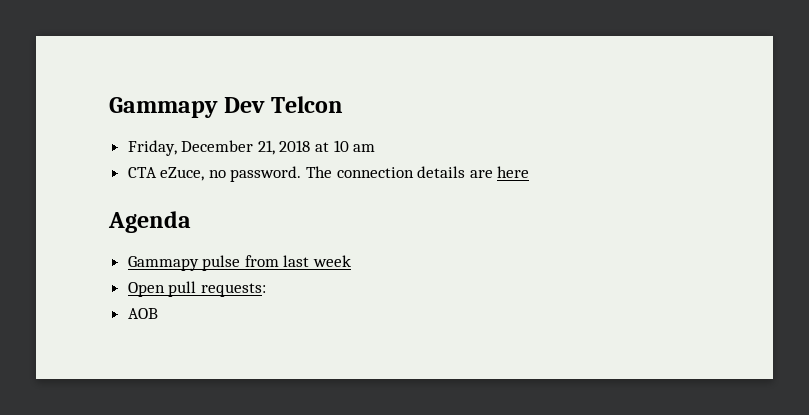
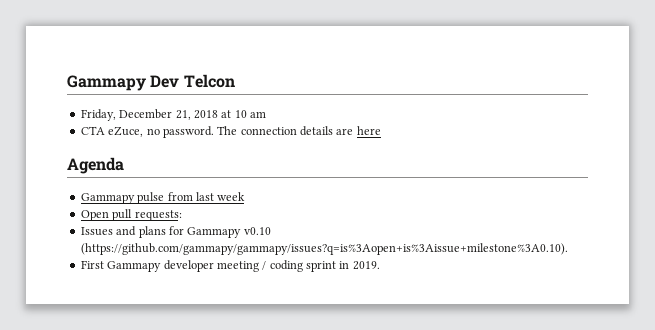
- AOB
+ Issues and plans for Gammapy v0.10 (https://github.com/gammapy/gammapy/issues?q=is%3Aopen+is%3Aissue+milestone%3A0.10).
+ First Gammapy developer meeting / coding sprint in 2019.

